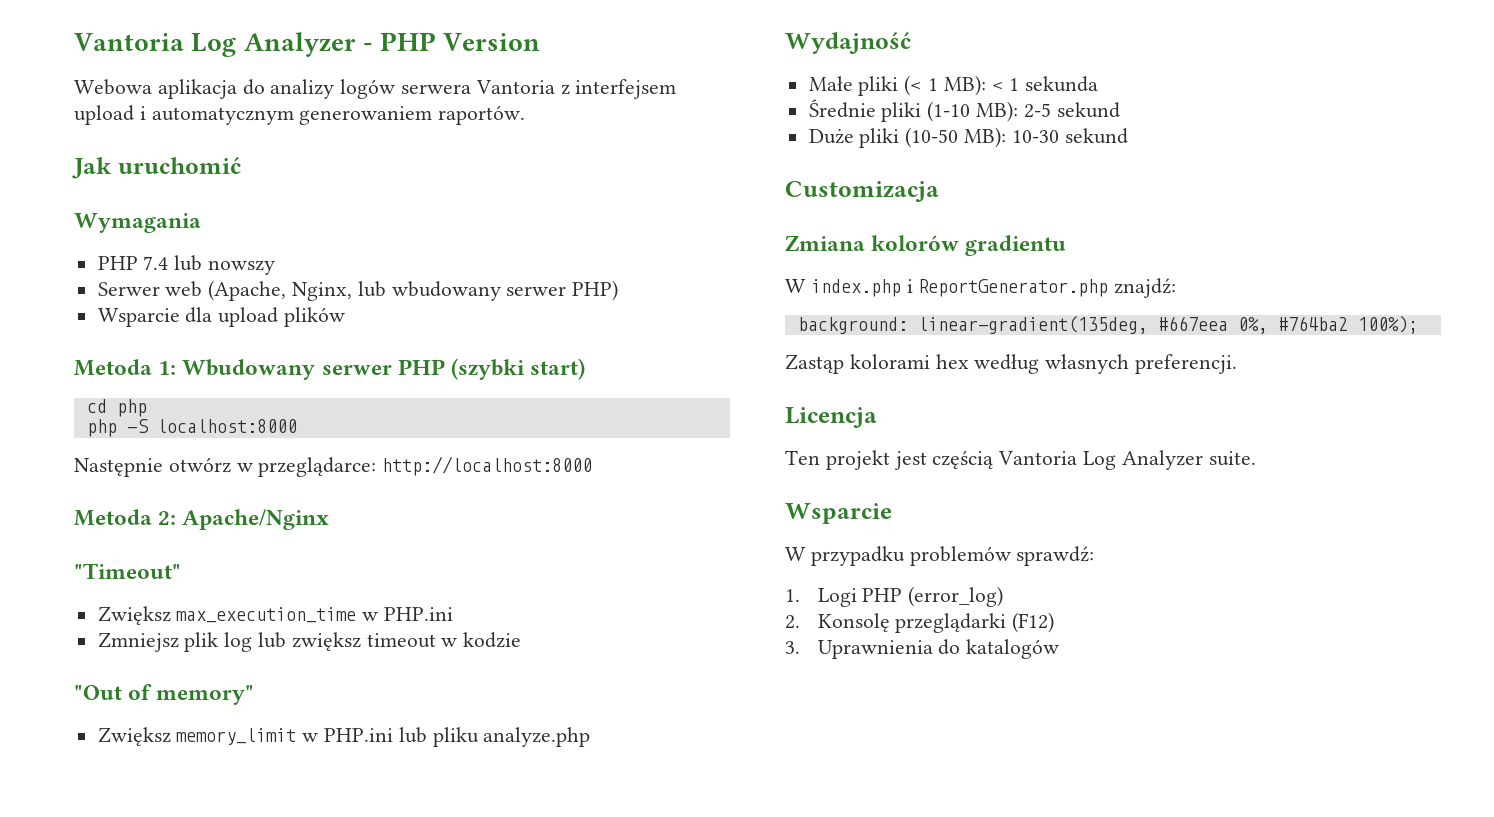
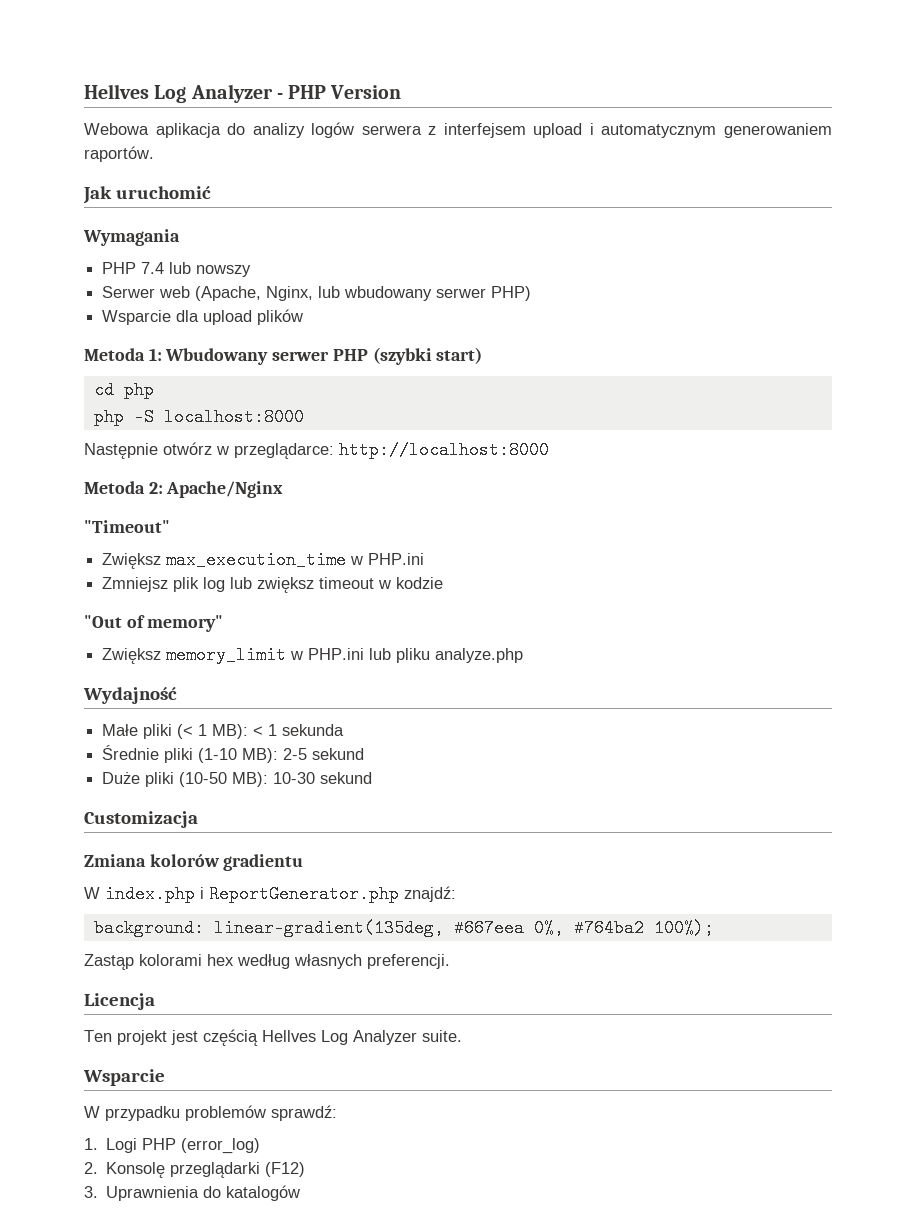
- Vantoria Log Analyzer - PHP Version
+ Hellves Log Analyzer - PHP Version
- Webowa aplikacja do analizy logów serwera Vantoria z interfejsem upload i automatycznym generowaniem raportów.
+ Webowa aplikacja do analizy logów serwera z interfejsem upload i automatycznym generowaniem raportów.
- Ten projekt jest częścią Vantoria Log Analyzer suite.
+ Ten projekt jest częścią Hellves Log Analyzer suite.

